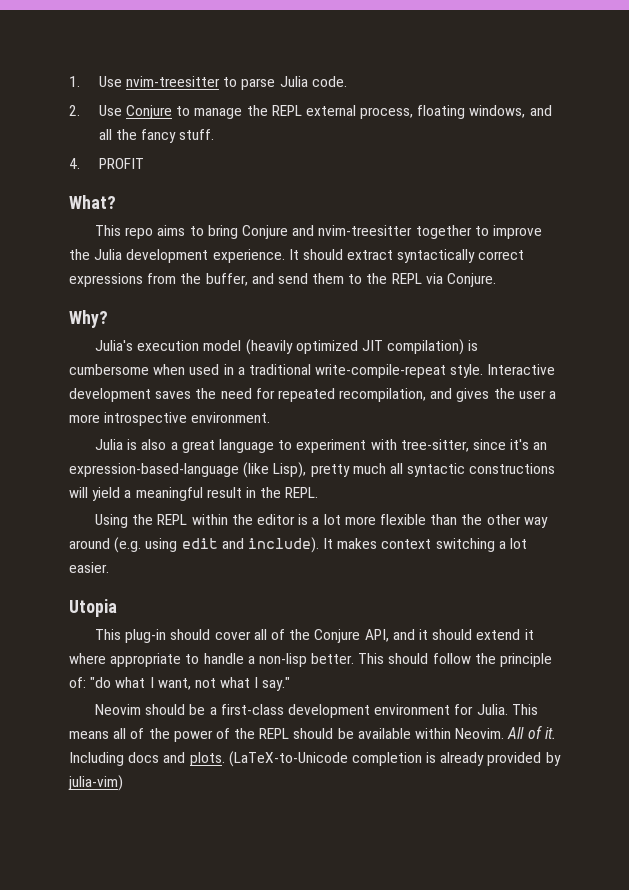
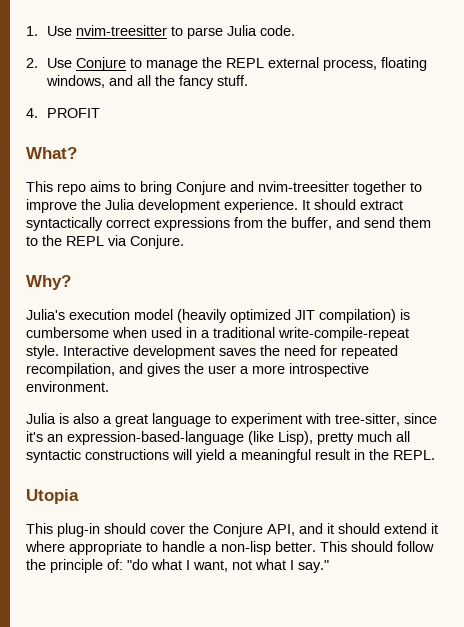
- Using the REPL within the editor is a lot more flexible than the other way around (e.g. using edit and include). It makes context switching a lot easier.
- This plug-in should cover all of the Conjure API, and it should extend it where appropriate to handle a non-lisp better.
+ This plug-in should cover the Conjure API, and it should extend it where appropriate to handle a non-lisp better.
- Neovim should be a first-class development environment for Julia. This means all of the power of the REPL should be available within Neovim. All of it. Including docs and plots. (LaTeX-to-Unicode completion is already provided by julia-vim)

